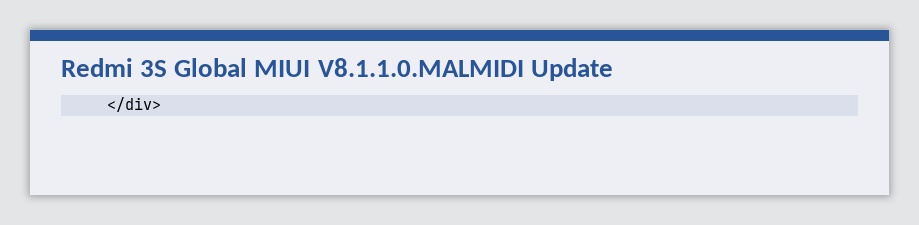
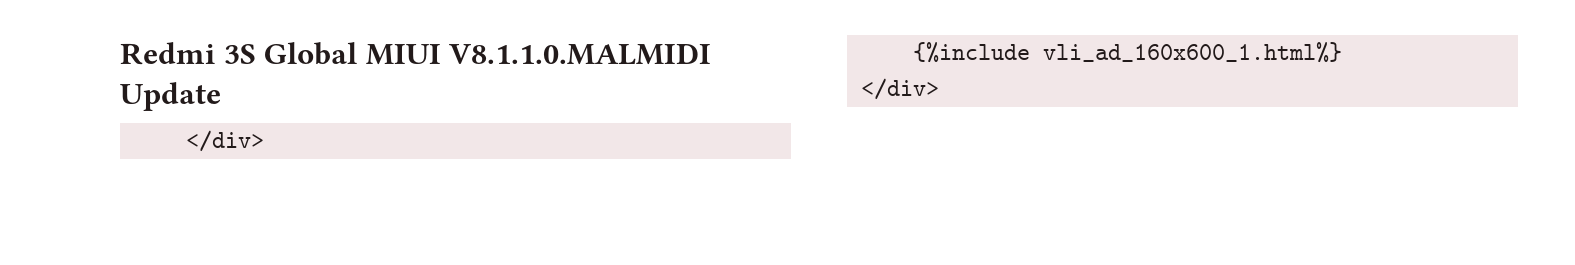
+ {%include vli_ad_160x600_1.html%}
+ </div>

